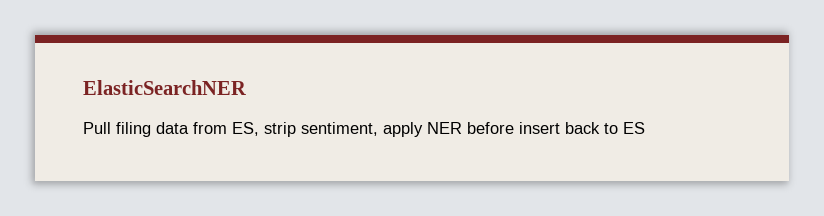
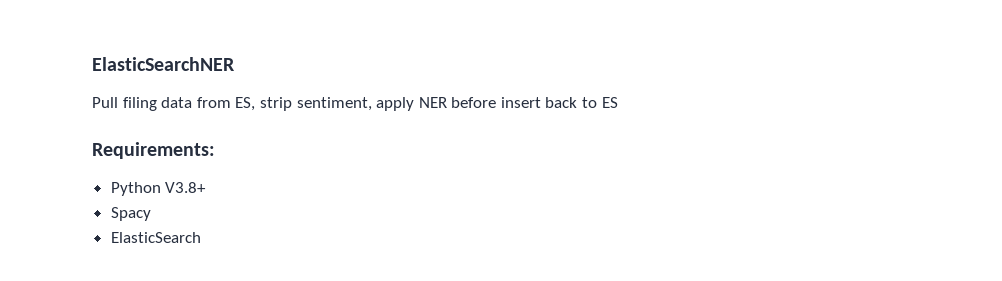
+ Requirements:
+ Python V3.8+
+ Spacy
+ ElasticSearch

